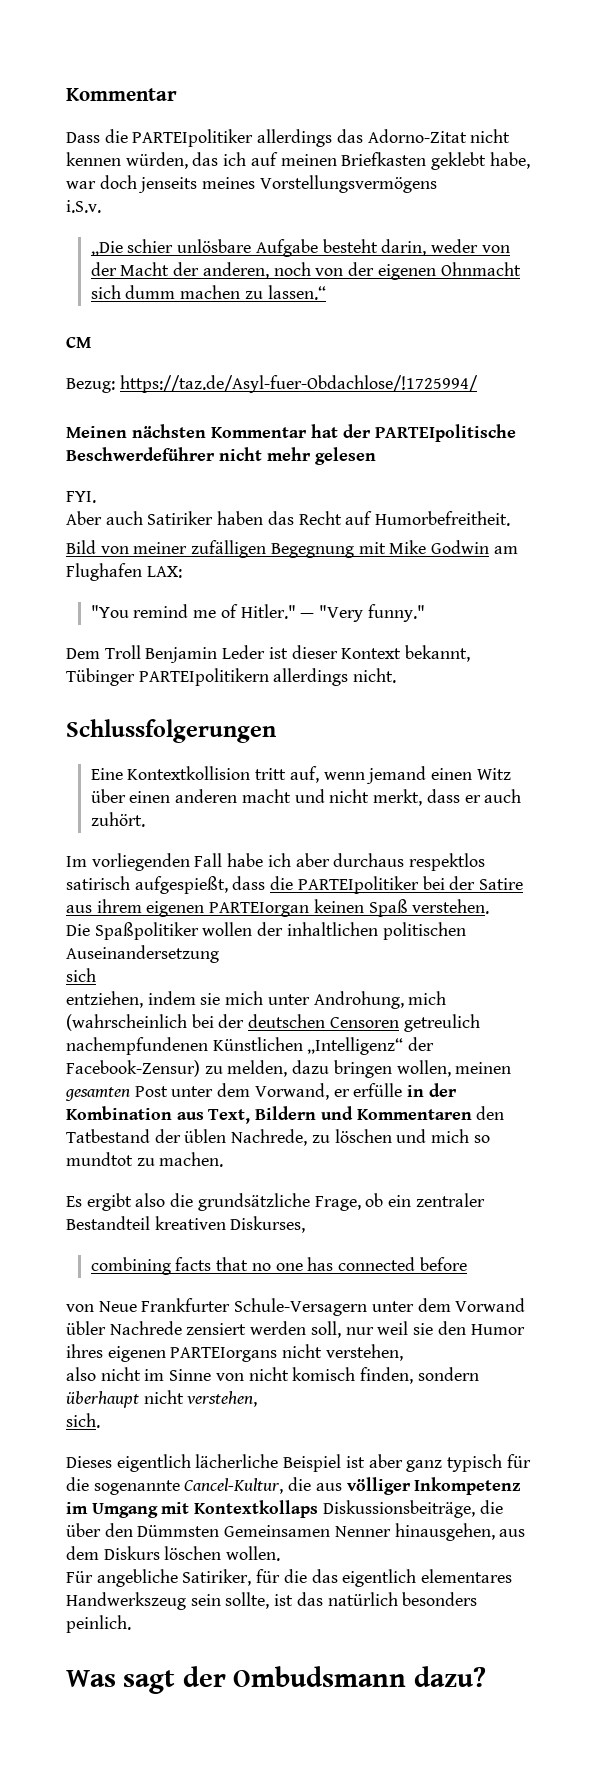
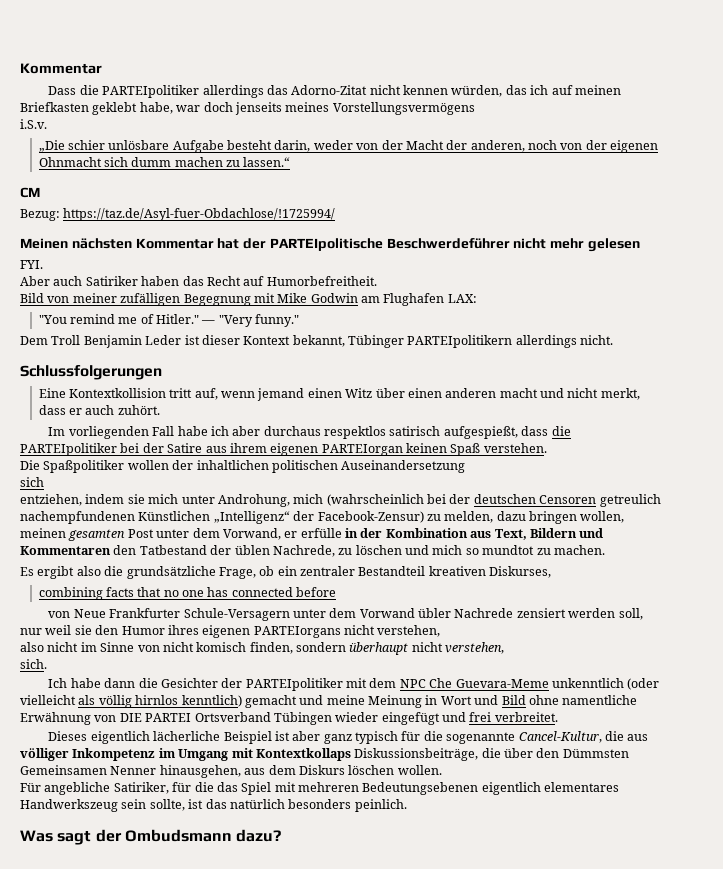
+ Ich habe dann die Gesichter der PARTEIpolitiker mit dem NPC Che Guevara-Meme unkenntlich (oder vielleicht als völlig hirnlos kenntlich) gemacht und meine Meinung in Wort und Bild ohne namentliche Erwähnung von DIE PARTEI Ortsverband Tübingen wieder eingefügt und frei verbreitet.
- Für angebliche Satiriker, für die das eigentlich elementares Handwerkszeug sein sollte, ist das natürlich besonders peinlich.
+ Für angebliche Satiriker, für die das Spiel mit mehreren Bedeutungsebenen eigentlich elementares Handwerkszeug sein sollte, ist das natürlich besonders peinlich.

